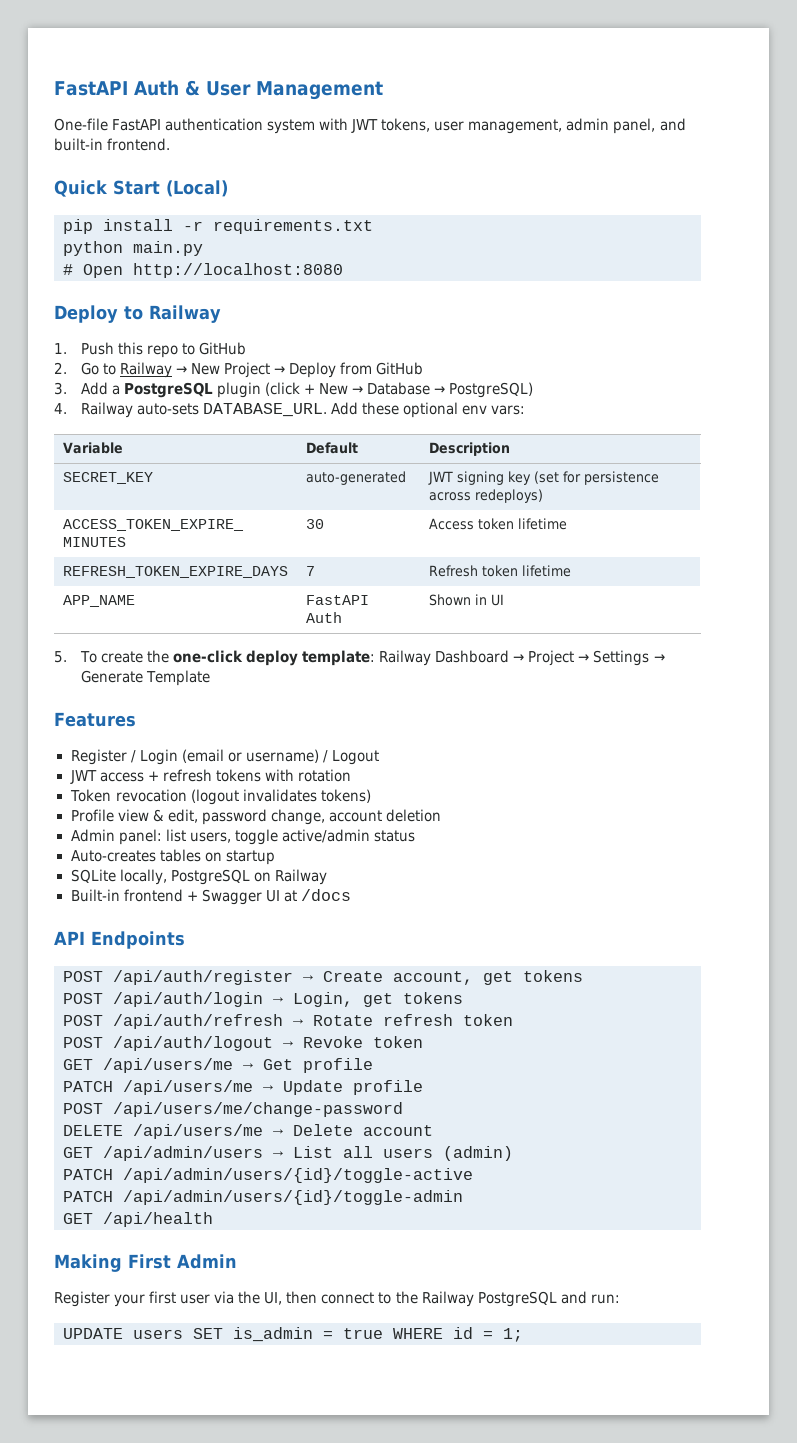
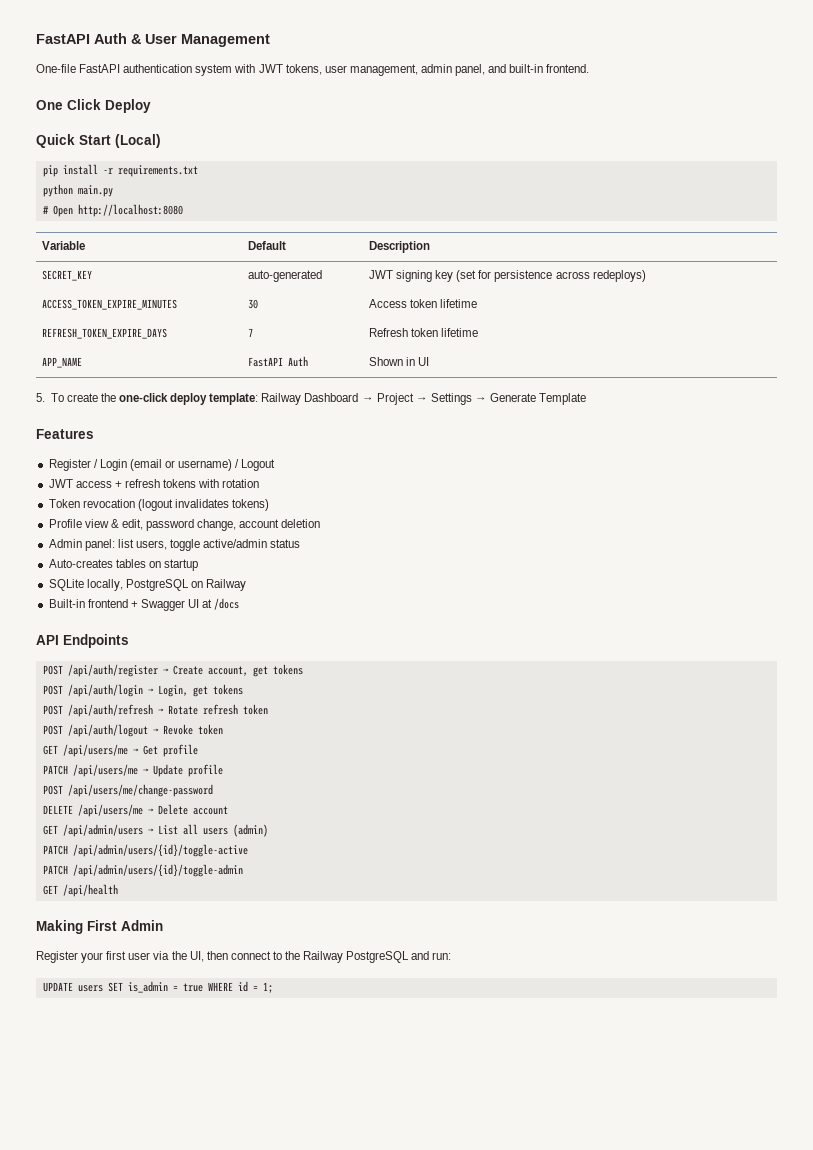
+ One Click Deploy
- Deploy to Railway
- 1. Push this repo to GitHub
- 2. Go to Railway → New Project → Deploy from GitHub
- 3. Add a PostgreSQL plugin (click + New → Database → PostgreSQL)
- 4. Railway auto-sets DATABASE_URL. Add these optional env vars:

